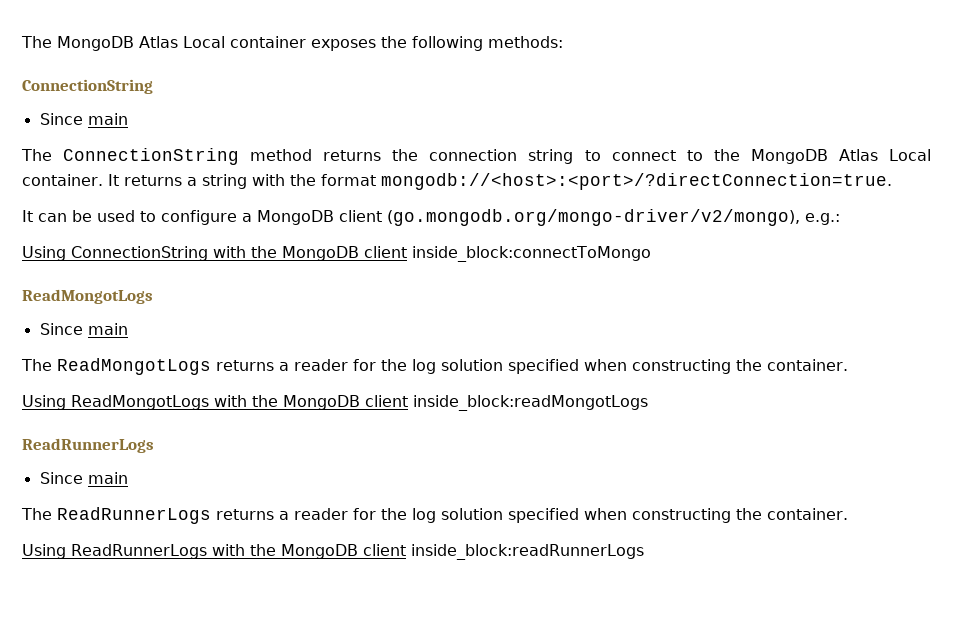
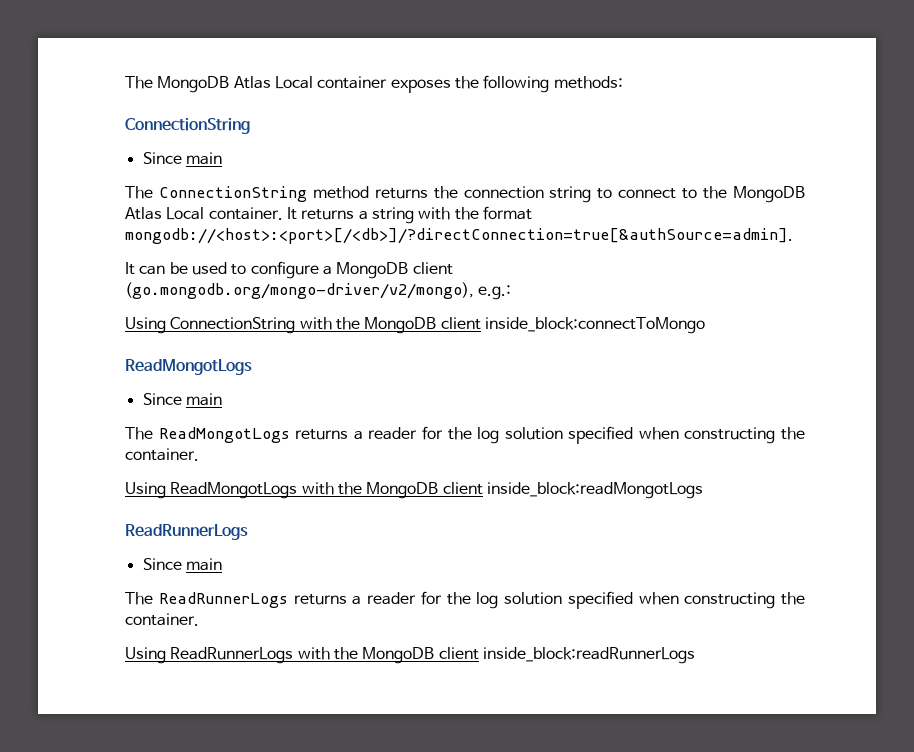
- It returns a string with the format mongodb://<host>:<port>/?directConnection=true.
+ It returns a string with the format mongodb://<host>:<port>[/<db>]/?directConnection=true[&authSource=admin].

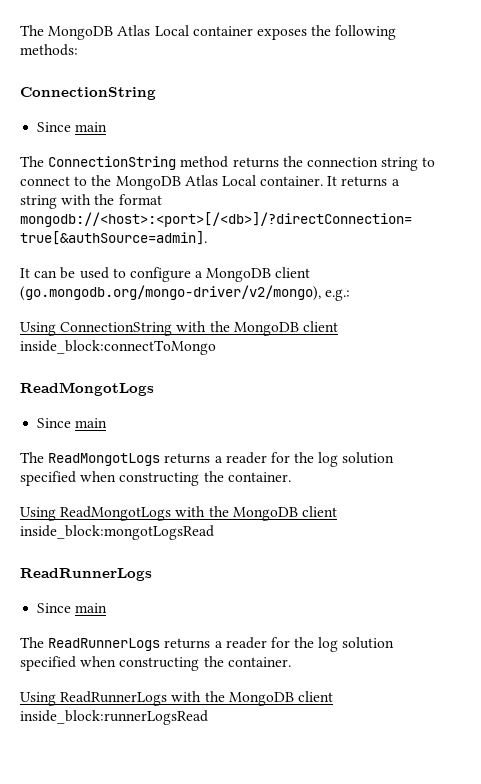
- Using ReadMongotLogs with the MongoDB client inside_block:readMongotLogs
+ Using ReadMongotLogs with the MongoDB client inside_block:mongotLogsRead
- Using ReadRunnerLogs with the MongoDB client inside_block:readRunnerLogs
+ Using ReadRunnerLogs with the MongoDB client inside_block:runnerLogsRead

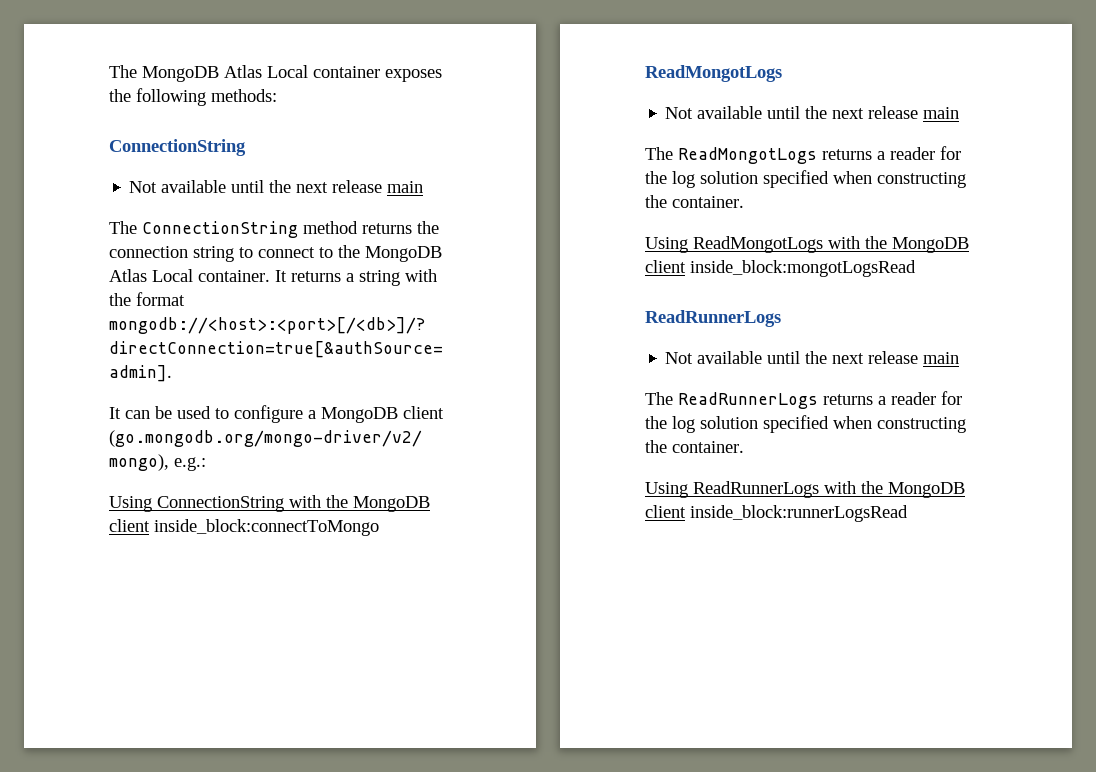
  The MongoDB Atlas Local container exposes the following methods:
  ConnectionString
- Since main
+ Not available until the next release main
  Using ConnectionString with the MongoDB client inside_block:connectToMongo
  ReadMongotLogs
- Since main
+ Not available until the next release main
  Using ReadMongotLogs with the MongoDB client inside_block:mongotLogsRead
  ReadRunnerLogs
- Since main
+ Not available until the next release main

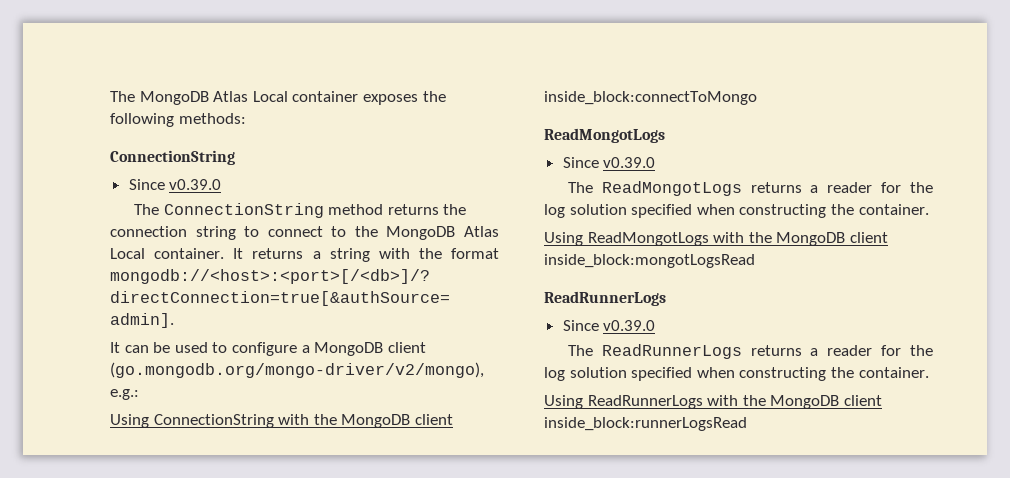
  The MongoDB Atlas Local container exposes the following methods:
  ConnectionString
- Not available until the next release main
+ Since v0.39.0
  Using ConnectionString with the MongoDB client inside_block:connectToMongo
  ReadMongotLogs
- Not available until the next release main
+ Since v0.39.0
  Using ReadMongotLogs with the MongoDB client inside_block:mongotLogsRead
  ReadRunnerLogs
- Not available until the next release main
+ Since v0.39.0

